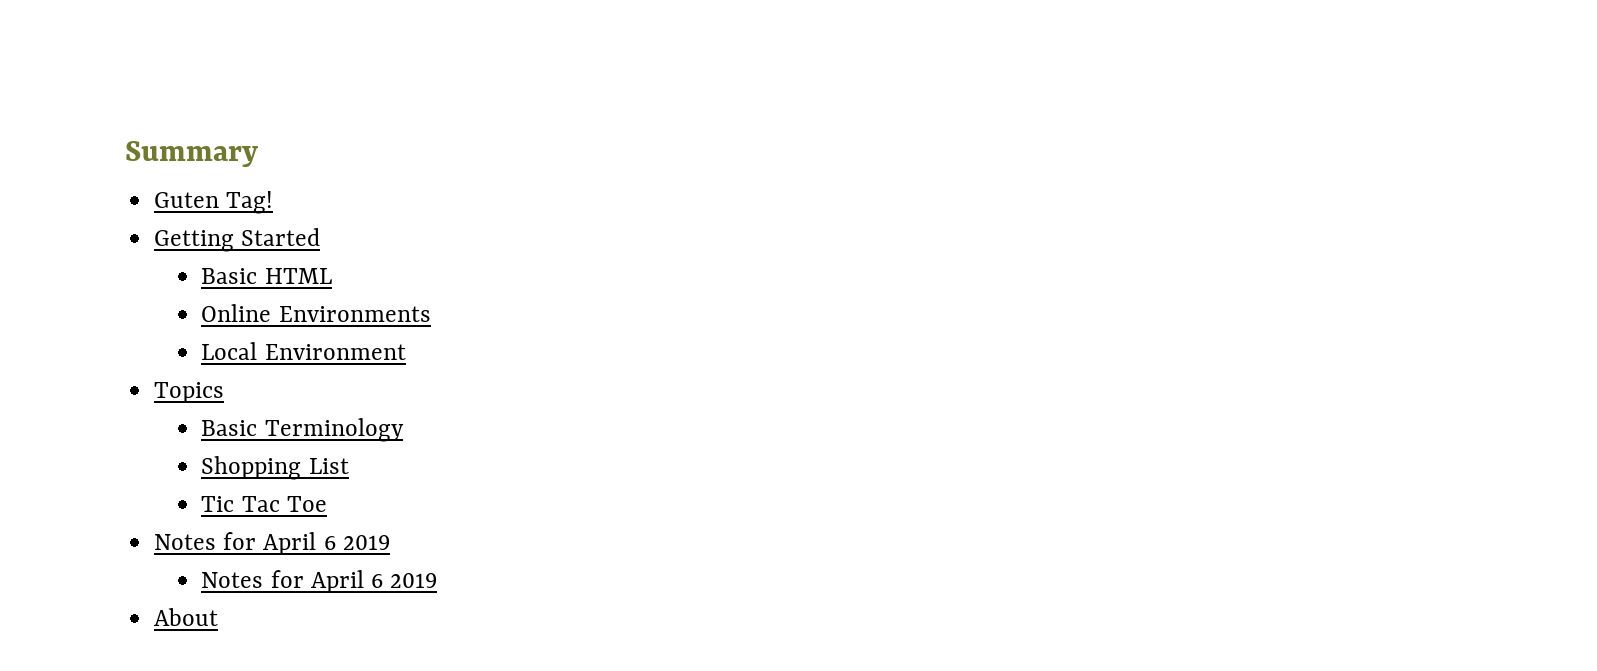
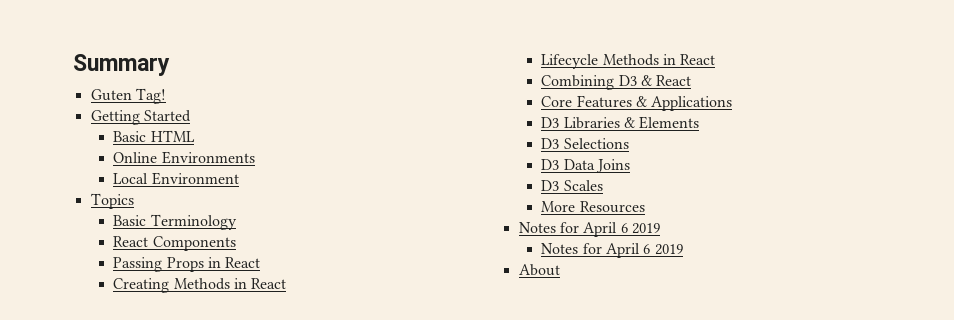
- Shopping List
- Tic Tac Toe
+ React Components
+ Passing Props in React
+ Creating Methods in React
+ Lifecycle Methods in React
+ Combining D3 & React
+ Core Features & Applications
+ D3 Libraries & Elements
+ D3 Selections
+ D3 Data Joins
+ D3 Scales
+ More Resources

